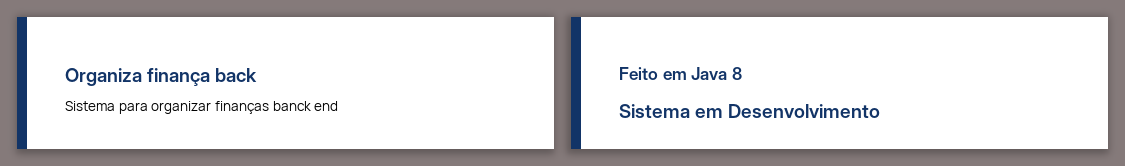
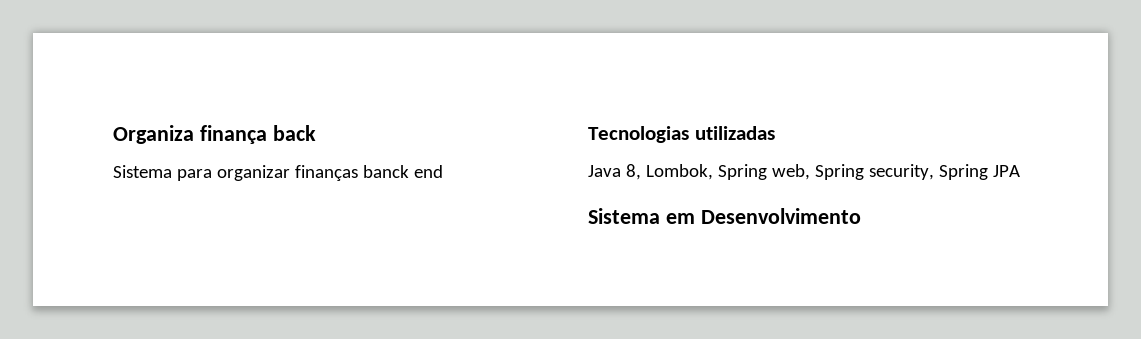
- Feito em Java 8
+ Tecnologias utilizadas
+ Java 8, Lombok, Spring web, Spring security, Spring JPA

